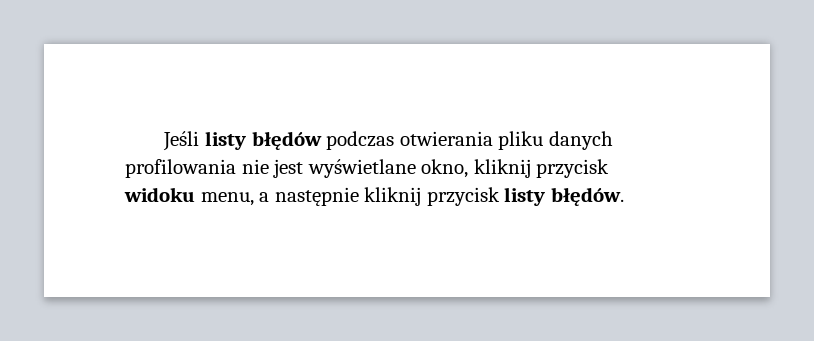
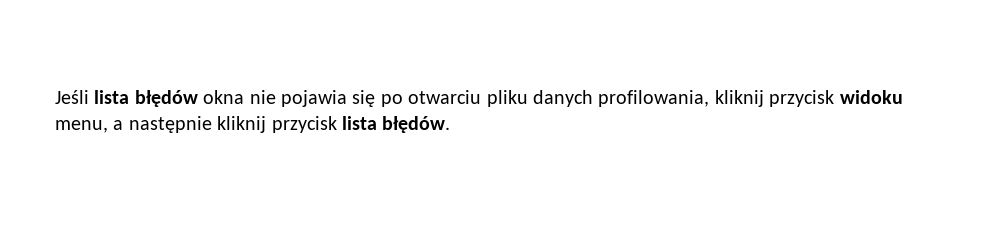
- Jeśli listy błędów podczas otwierania pliku danych profilowania nie jest wyświetlane okno, kliknij przycisk widoku menu, a następnie kliknij przycisk listy błędów.
+ Jeśli lista błędów okna nie pojawia się po otwarciu pliku danych profilowania, kliknij przycisk widoku menu, a następnie kliknij przycisk lista błędów.

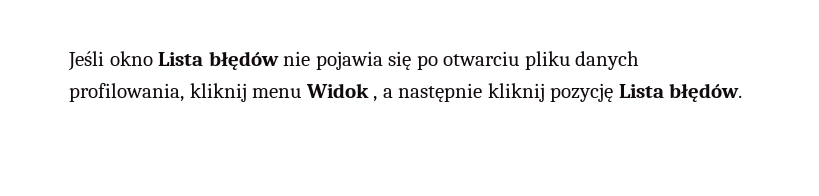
- Jeśli lista błędów okna nie pojawia się po otwarciu pliku danych profilowania, kliknij przycisk widoku menu, a następnie kliknij przycisk lista błędów.
+ Jeśli okno Lista błędów nie pojawia się po otwarciu pliku danych profilowania, kliknij menu Widok , a następnie kliknij pozycję Lista błędów.

